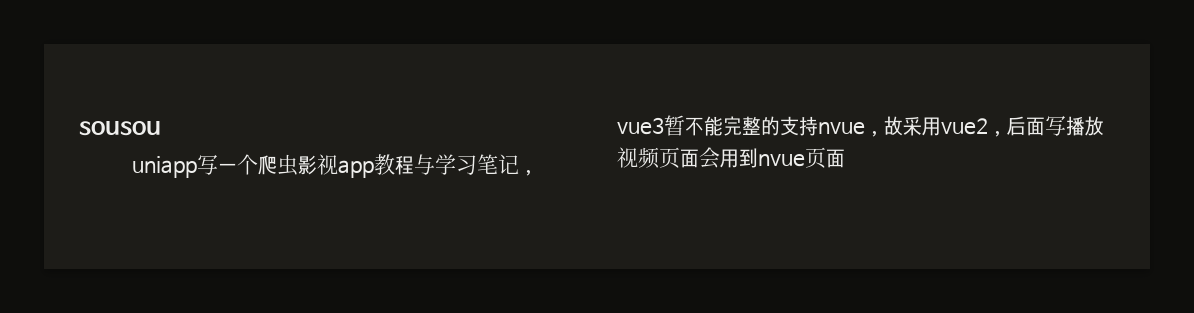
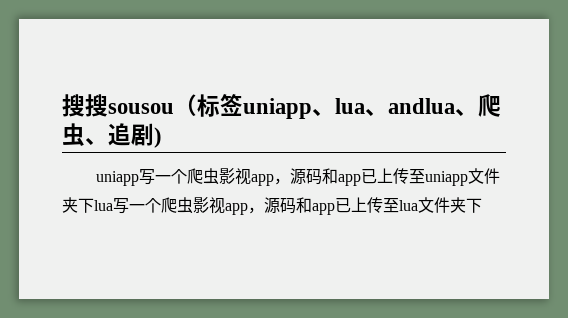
- sousou
+ 搜搜sousou（标签uniapp、lua、andlua、爬虫、追剧)
- uniapp写一个爬虫影视app教程与学习笔记，vue3暂不能完整的支持nvue，故采用vue2，后面写播放视频页面会用到nvue页面
+ uniapp写一个爬虫影视app，源码和app已上传至uniapp文件夹下lua写一个爬虫影视app，源码和app已上传至lua文件夹下

